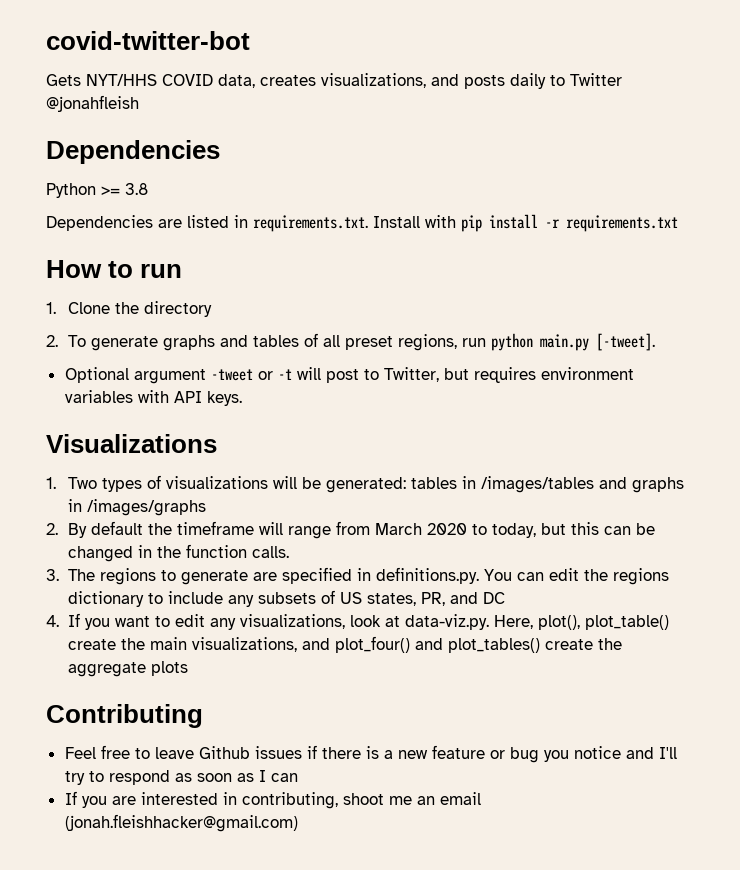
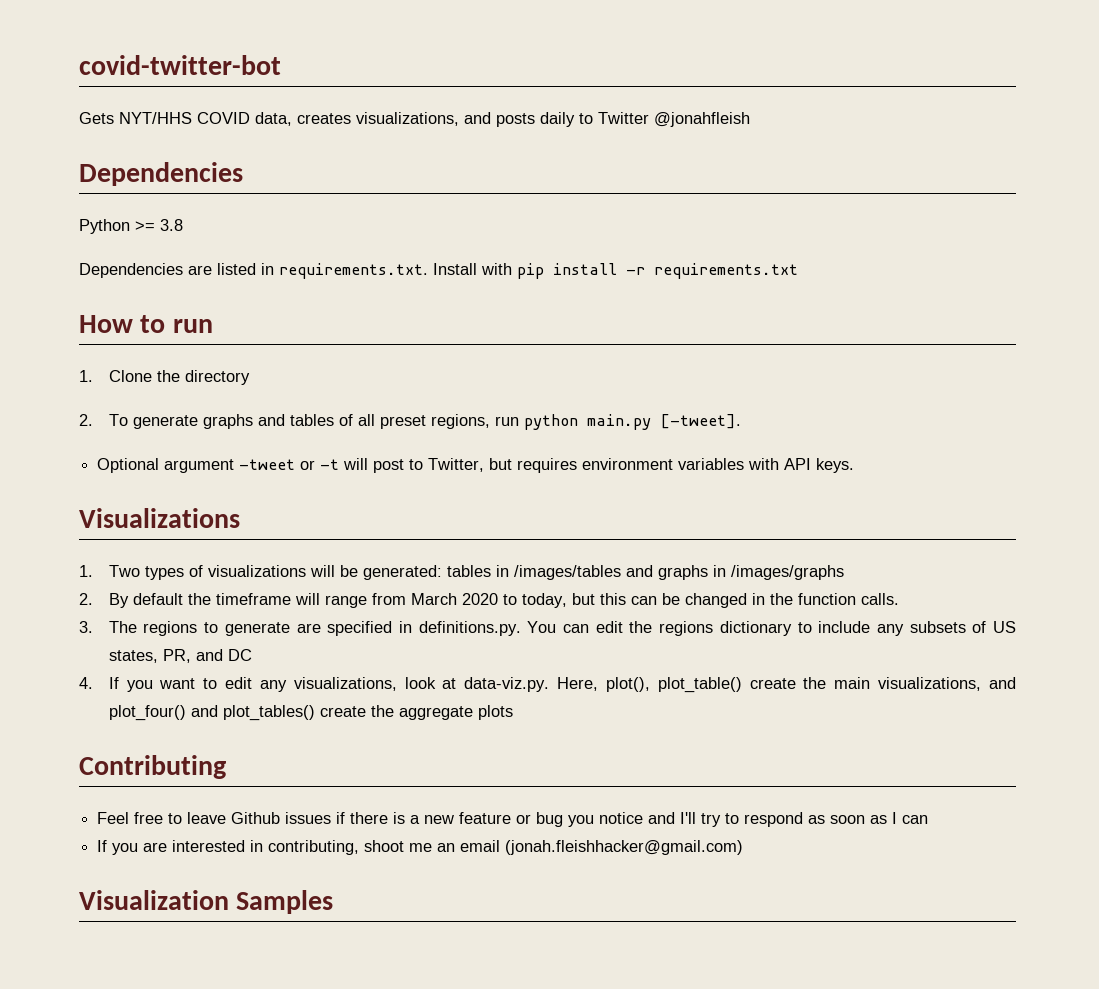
+ Visualization Samples

